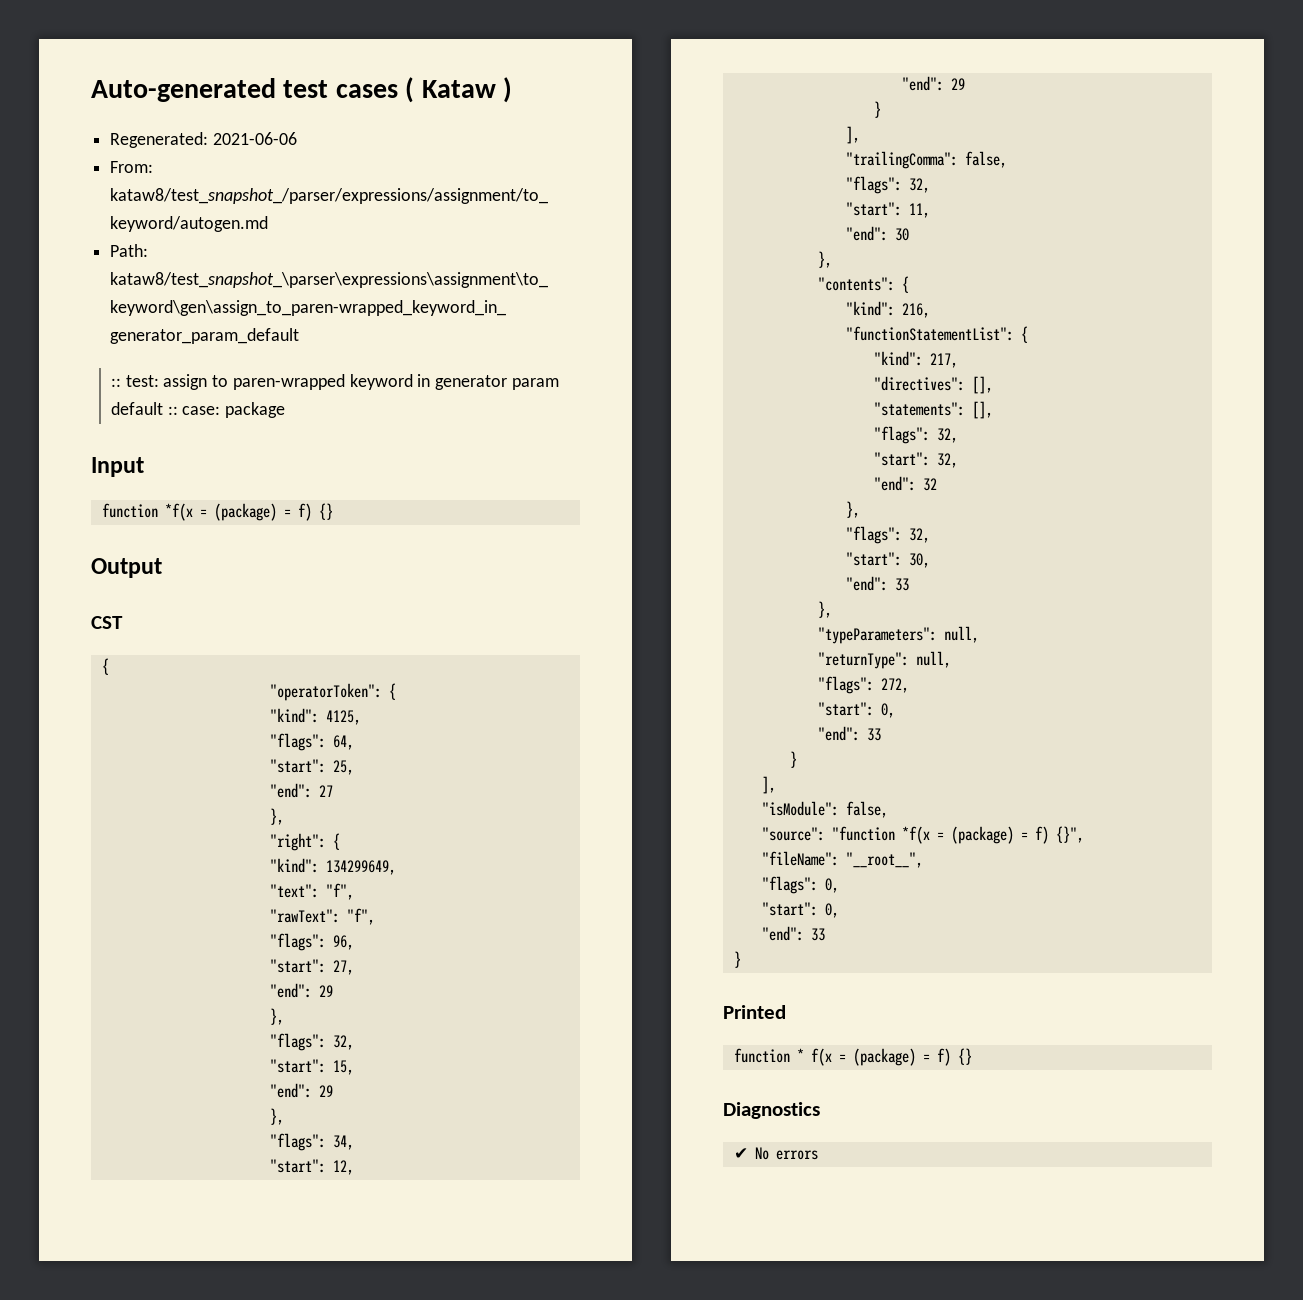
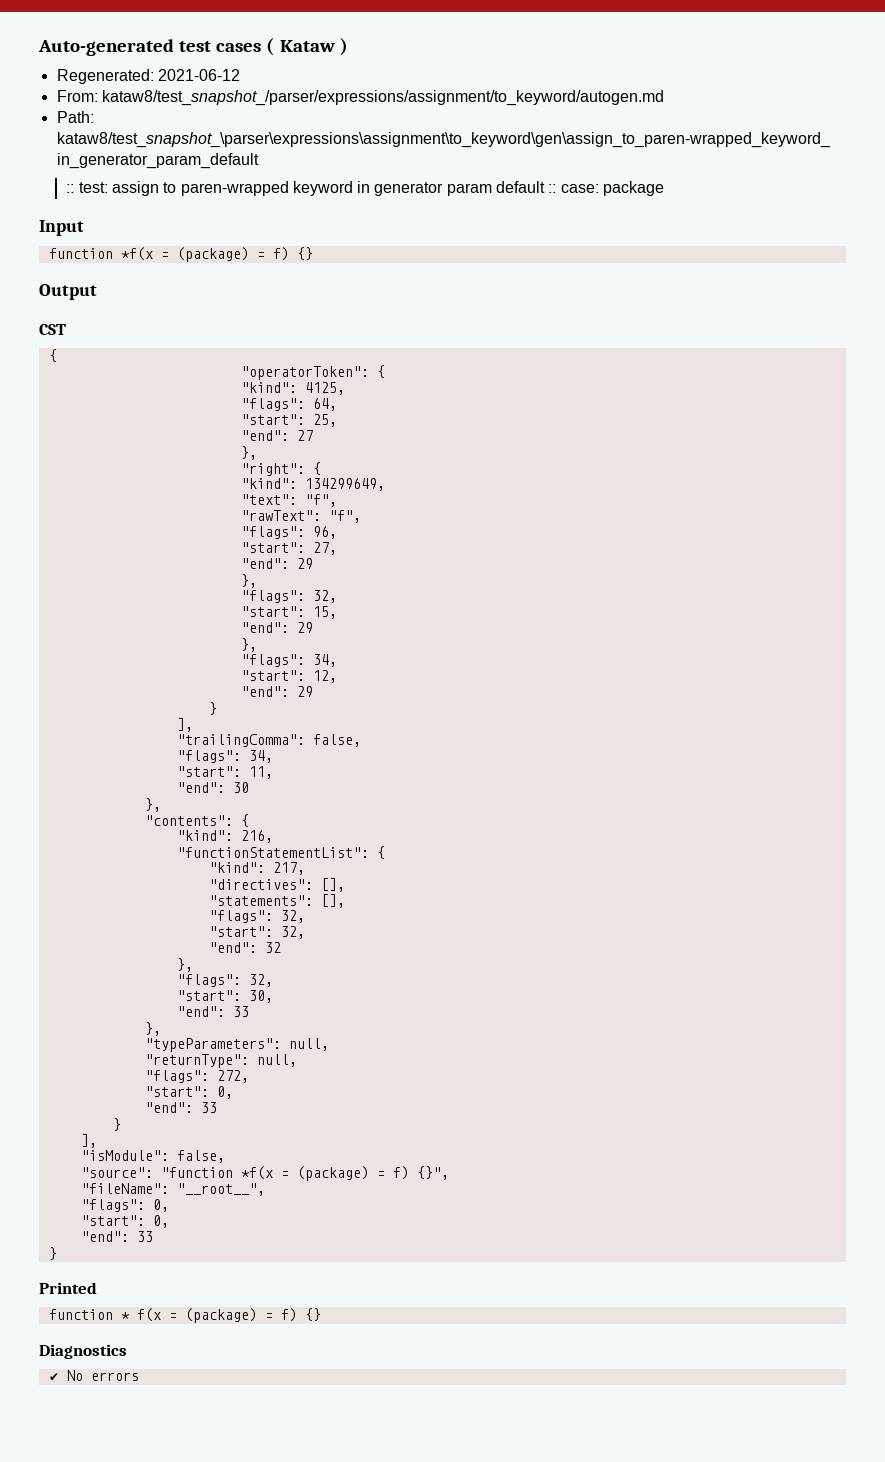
- Regenerated: 2021-06-06
+ Regenerated: 2021-06-12
  "trailingComma": false,
- "flags": 32,
+ "flags": 34,

